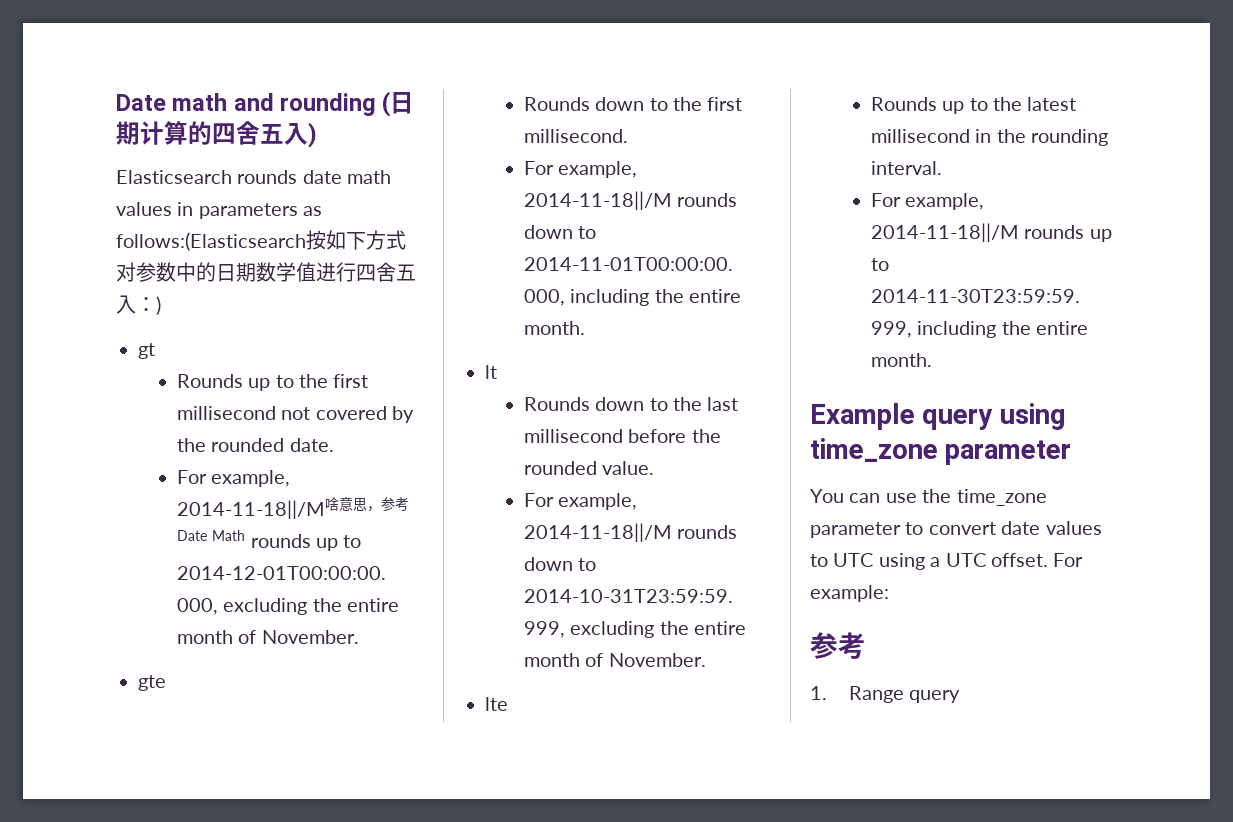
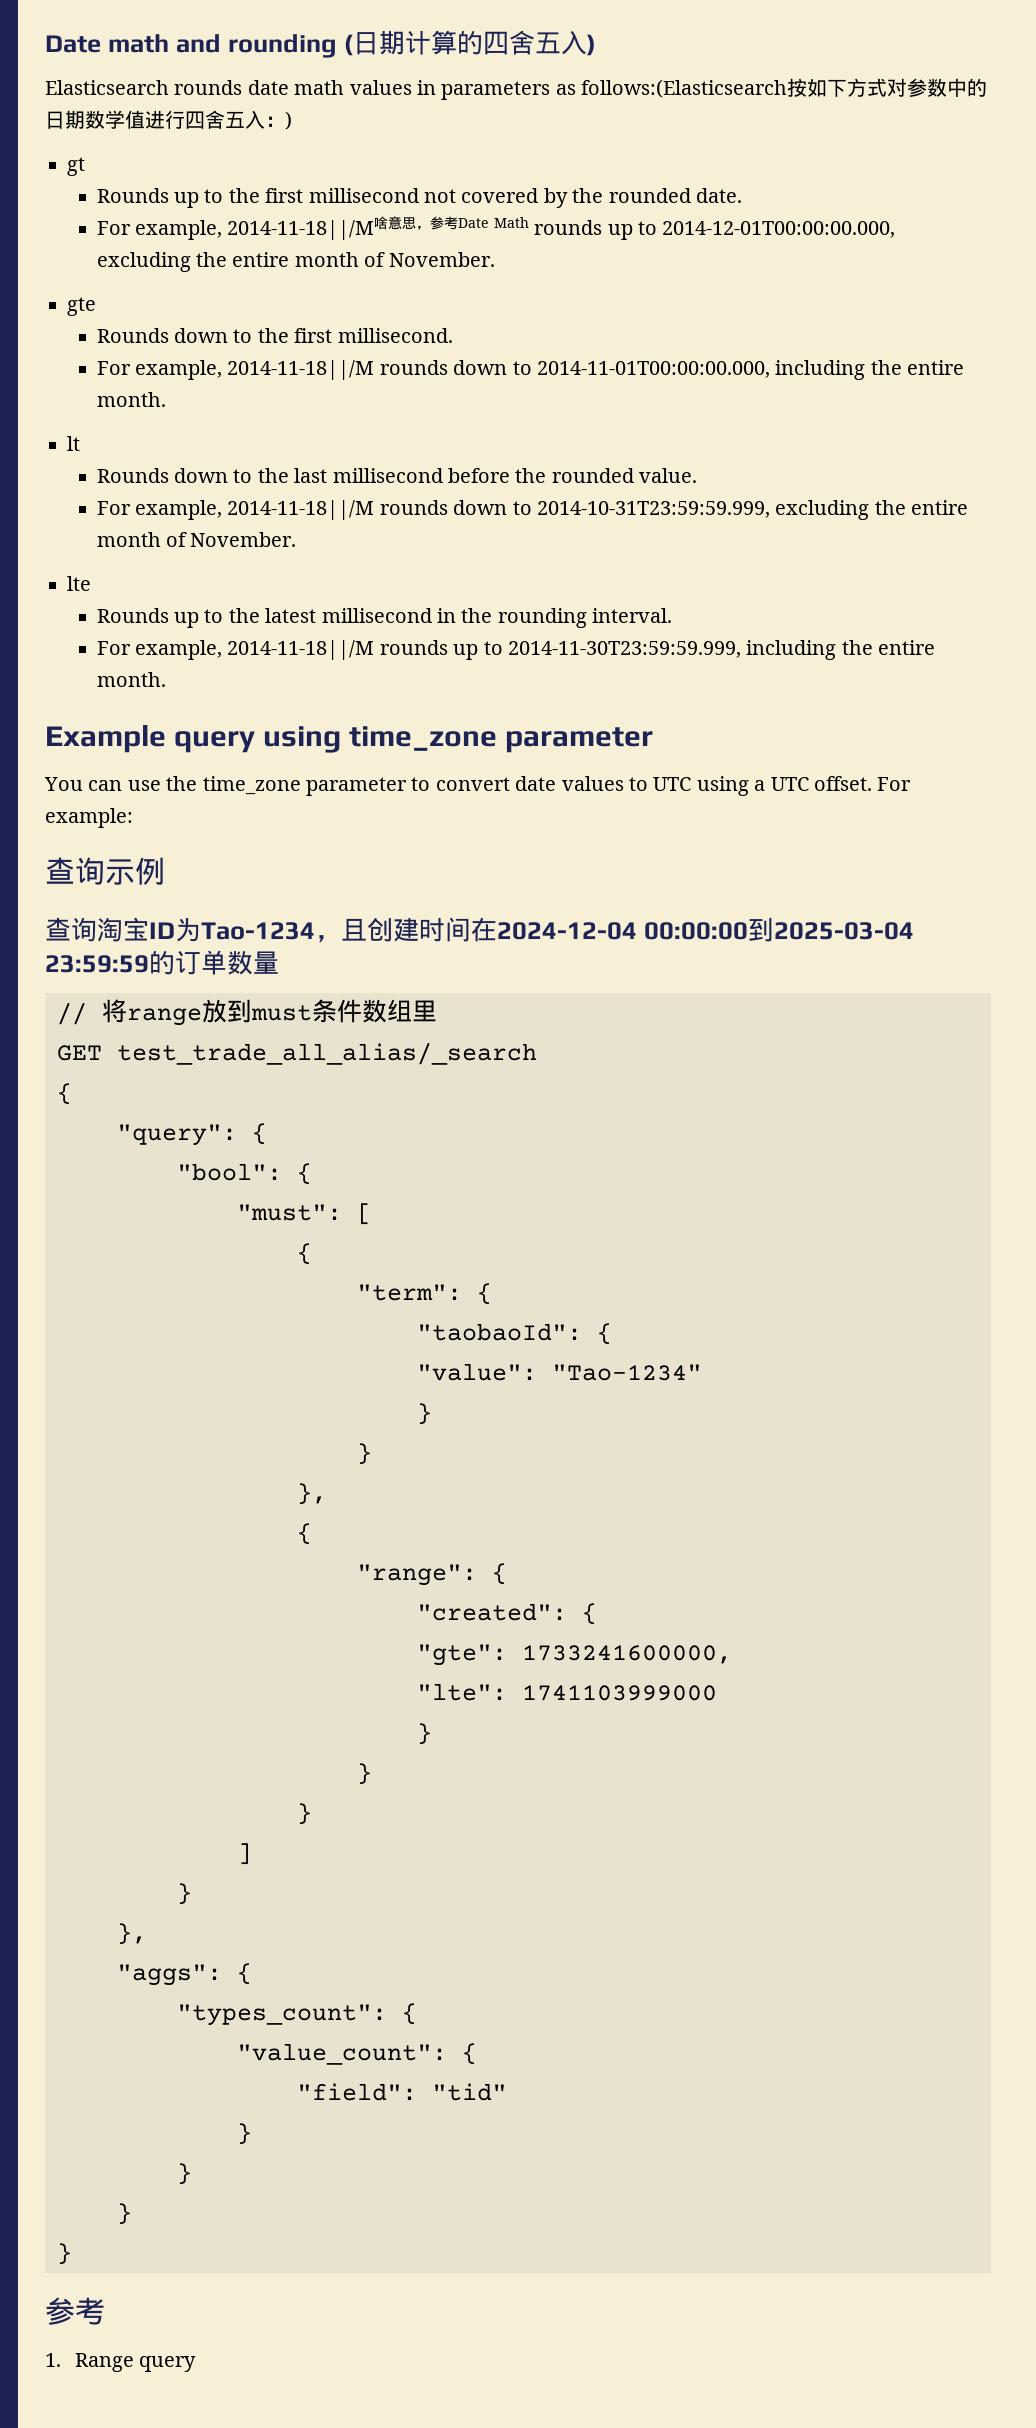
+ 查询示例
+ 查询淘宝ID为Tao-1234，且创建时间在2024-12-04 00:00:00到2025-03-04 23:59:59的订单数量
+ // 将range放到must条件数组里
+ GET test_trade_all_alias/_search
+ {
+ "query": {
+ "bool": {
+ "must": [
+ {
+ "term": {
+ "taobaoId": {
+ "value": "Tao-1234"
+ }
+ }
+ },
+ {
+ "range": {
+ "created": {
+ "gte": 1733241600000,
+ "lte": 1741103999000
+ }
+ }
+ }
+ ]
+ }
+ },
+ "aggs": {
+ "types_count": {
+ "value_count": {
+ "field": "tid"
+ }
+ }
+ }
+ }

